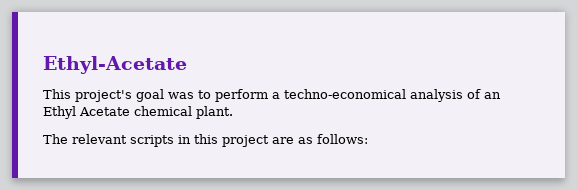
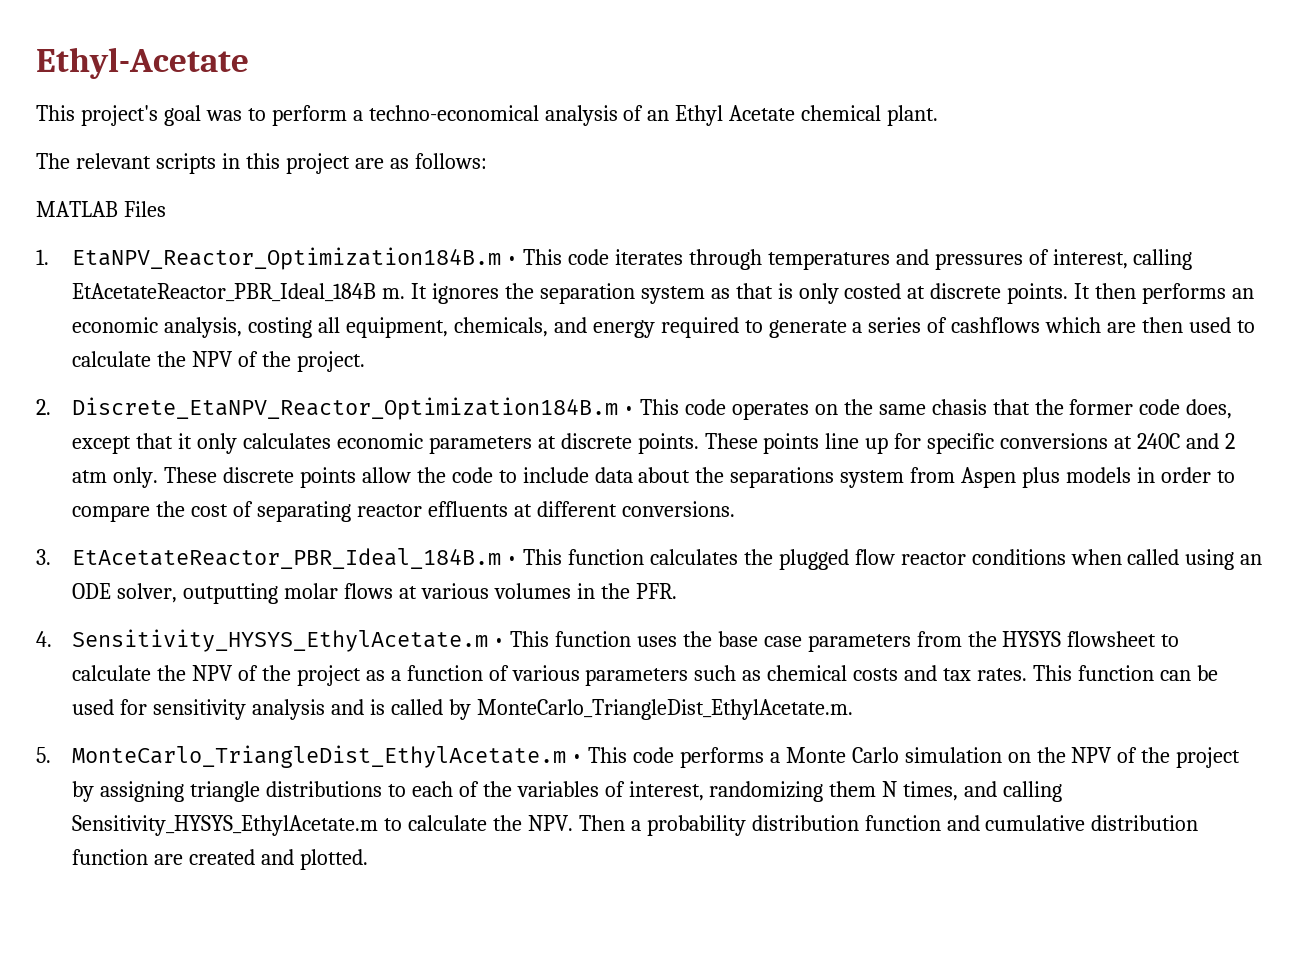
+ MATLAB Files
+ 1. EtaNPV_Reactor_Optimization184B.m • This code iterates through temperatures and pressures of interest, calling EtAcetateReactor_PBR_Ideal_184B m. It ignores the separation system as that is only costed at discrete points. It then performs an economic analysis, costing all equipment, chemicals, and energy required to generate a series of cashflows which are then used to calculate the NPV of the project.
+ 2. Discrete_EtaNPV_Reactor_Optimization184B.m • This code operates on the same chasis that the former code does, except that it only calculates economic parameters at discrete points. These points line up for specific conversions at 240C and 2 atm only. These discrete points allow the code to include data about the separations system from Aspen plus models in order to compare the cost of separating reactor effluents at different conversions.
+ 3. EtAcetateReactor_PBR_Ideal_184B.m • This function calculates the plugged flow reactor conditions when called using an ODE solver, outputting molar flows at various volumes in the PFR.
+ 4. Sensitivity_HYSYS_EthylAcetate.m • This function uses the base case parameters from the HYSYS flowsheet to calculate the NPV of the project as a function of various parameters such as chemical costs and tax rates. This function can be used for sensitivity analysis and is called by MonteCarlo_TriangleDist_EthylAcetate.m.
+ 5. MonteCarlo_TriangleDist_EthylAcetate.m • This code performs a Monte Carlo simulation on the NPV of the project by assigning triangle distributions to each of the variables of interest, randomizing them N times, and calling Sensitivity_HYSYS_EthylAcetate.m to calculate the NPV. Then a probability distribution function and cumulative distribution function are created and plotted.

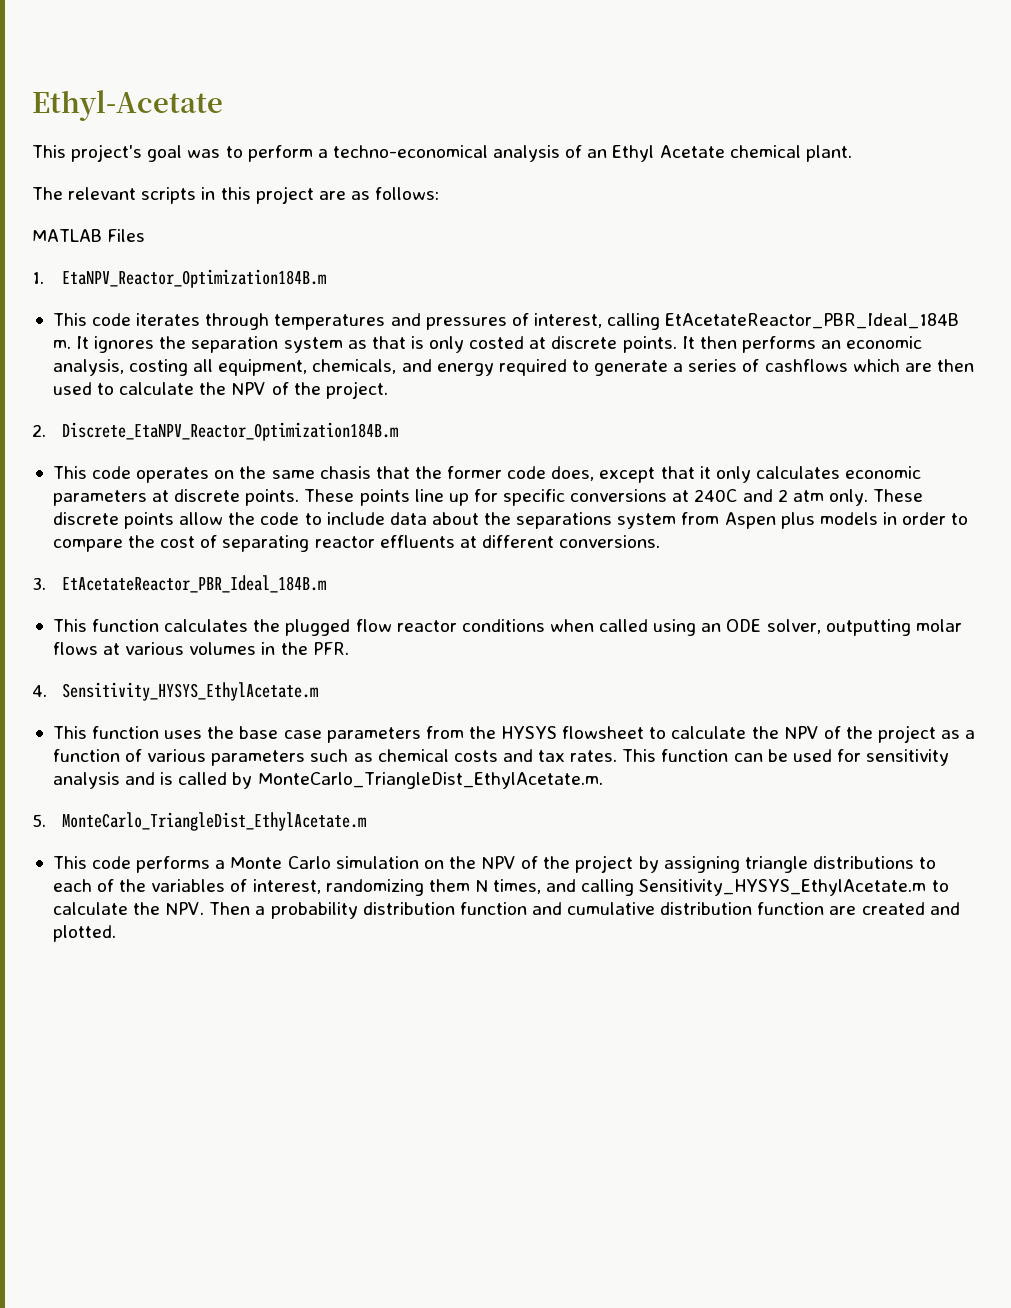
- 1. EtaNPV_Reactor_Optimization184B.m • This code iterates through temperatures and pressures of interest, calling EtAcetateReactor_PBR_Ideal_184B m.
+ 1. EtaNPV_Reactor_Optimization184B.m
+ This code iterates through temperatures and pressures of interest, calling EtAcetateReactor_PBR_Ideal_184B m.
- 2. Discrete_EtaNPV_Reactor_Optimization184B.m • This code operates on the same chasis that the former code does, except that it only calculates economic parameters at discrete points.
+ 2. Discrete_EtaNPV_Reactor_Optimization184B.m
+ This code operates on the same chasis that the former code does, except that it only calculates economic parameters at discrete points.
- 3. EtAcetateReactor_PBR_Ideal_184B.m • This function calculates the plugged flow reactor conditions when called using an ODE solver, outputting molar flows at various volumes in the PFR.
+ 3. EtAcetateReactor_PBR_Ideal_184B.m
+ This function calculates the plugged flow reactor conditions when called using an ODE solver, outputting molar flows at various volumes in the PFR.
- 4. Sensitivity_HYSYS_EthylAcetate.m • This function uses the base case parameters from the HYSYS flowsheet to calculate the NPV of the project as a function of various parameters such as chemical costs and tax rates.
+ 4. Sensitivity_HYSYS_EthylAcetate.m
+ This function uses the base case parameters from the HYSYS flowsheet to calculate the NPV of the project as a function of various parameters such as chemical costs and tax rates.
- 5. MonteCarlo_TriangleDist_EthylAcetate.m • This code performs a Monte Carlo simulation on the NPV of the project by assigning triangle distributions to each of the variables of interest, randomizing them N times, and calling Sensitivity_HYSYS_EthylAcetate.m to calculate the NPV. Then a probability distribution function and cumulative distribution function are created and plotted.
+ 5. MonteCarlo_TriangleDist_EthylAcetate.m
+ This code performs a Monte Carlo simulation on the NPV of the project by assigning triangle distributions to each of the variables of interest, randomizing them N times, and calling Sensitivity_HYSYS_EthylAcetate.m to calculate the NPV. Then a probability distribution function and cumulative distribution function are created and plotted.

